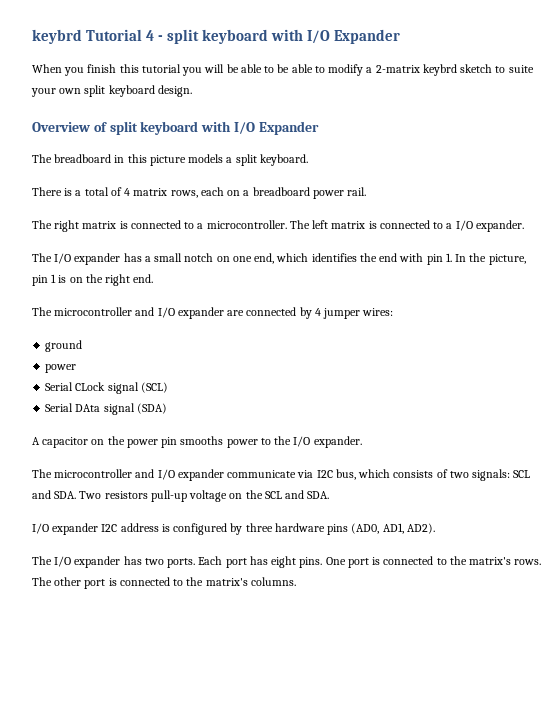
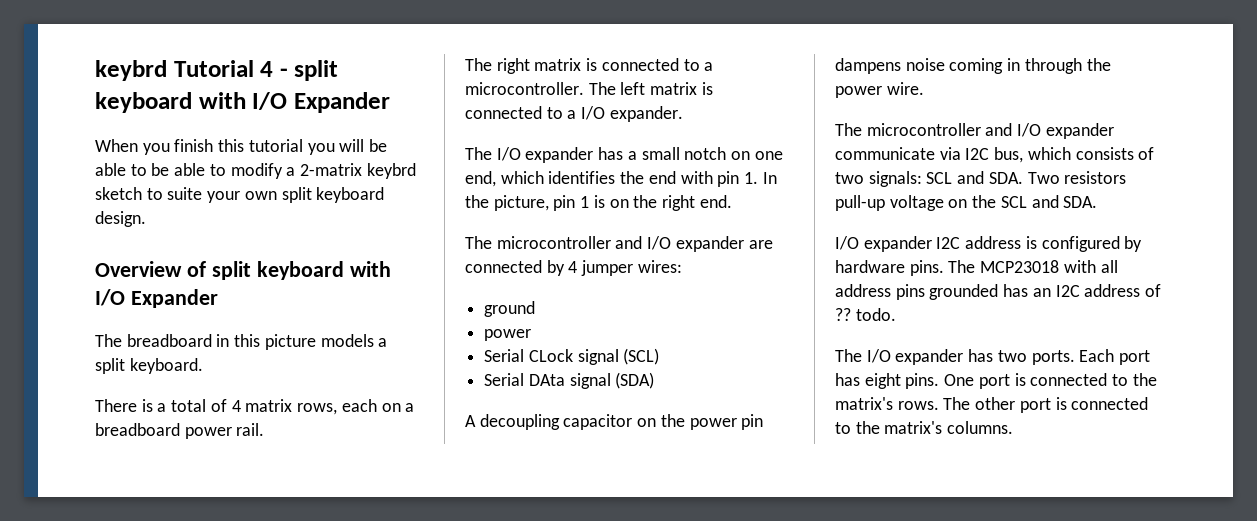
- A capacitor on the power pin smooths power to the I/O expander.
+ A decoupling capacitor on the power pin dampens noise coming in through the power wire.
- I/O expander I2C address is configured by three hardware pins (AD0, AD1, AD2).
+ I/O expander I2C address is configured by hardware pins. The MCP23018 with all address pins grounded has an I2C address of ?? todo.

